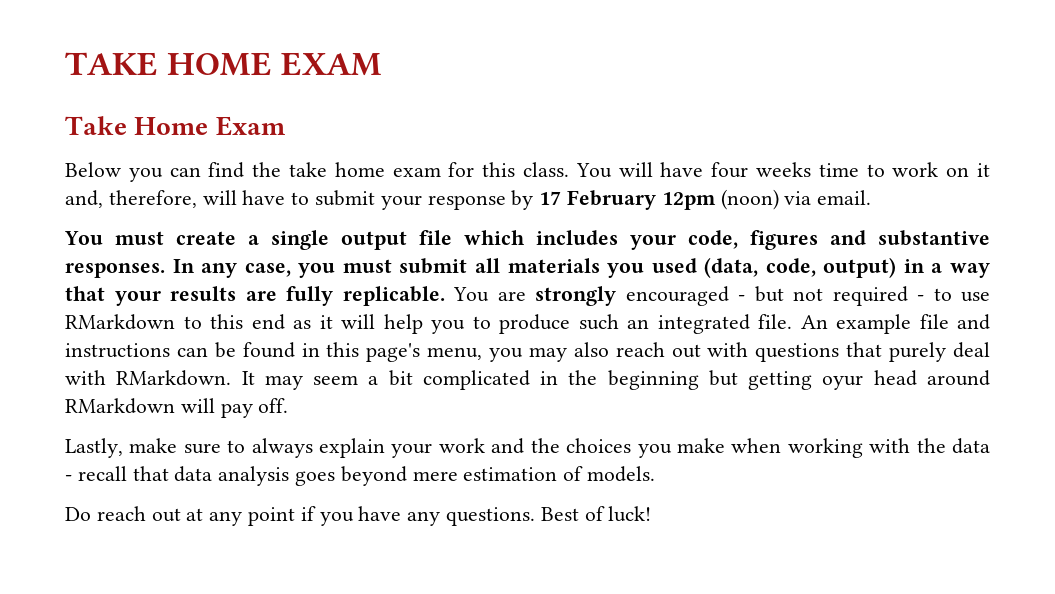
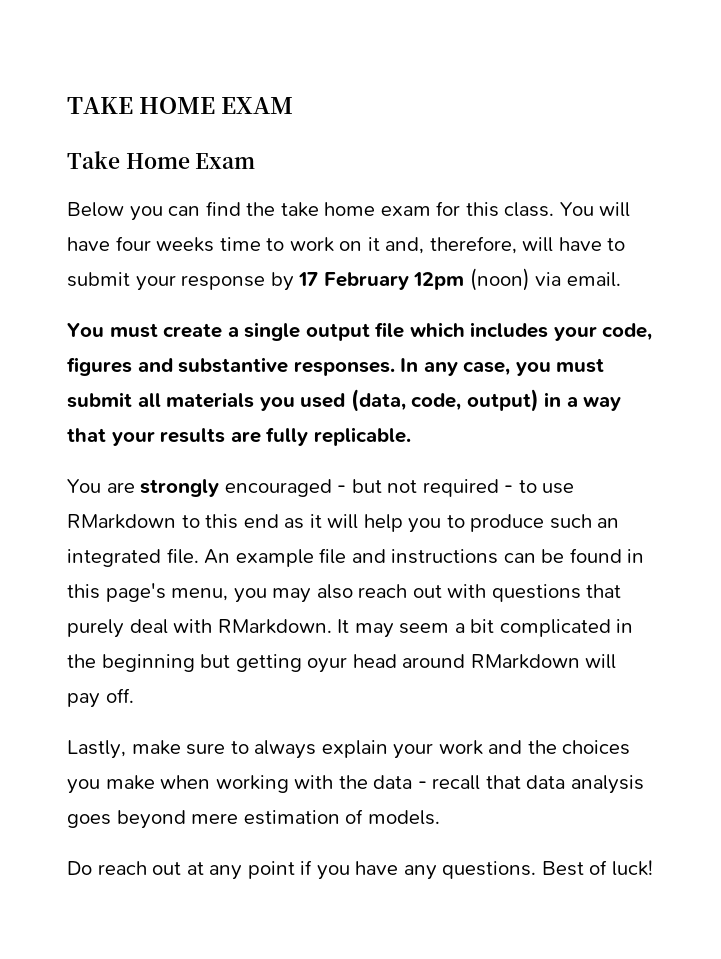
- In any case, you must submit all materials you used (data, code, output) in a way that your results are fully replicable. You are strongly encouraged - but not required - to use RMarkdown to this end as it will help you to produce such an integrated file.
+ In any case, you must submit all materials you used (data, code, output) in a way that your results are fully replicable.
+ You are strongly encouraged - but not required - to use RMarkdown to this end as it will help you to produce such an integrated file.

